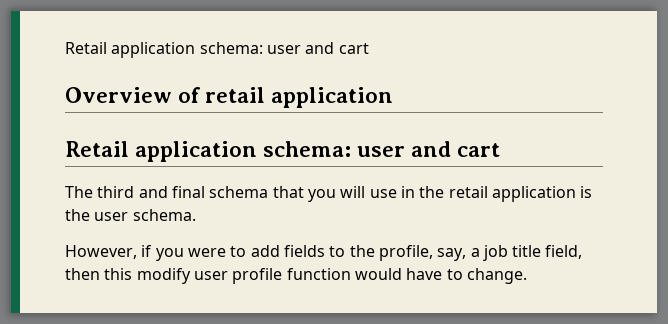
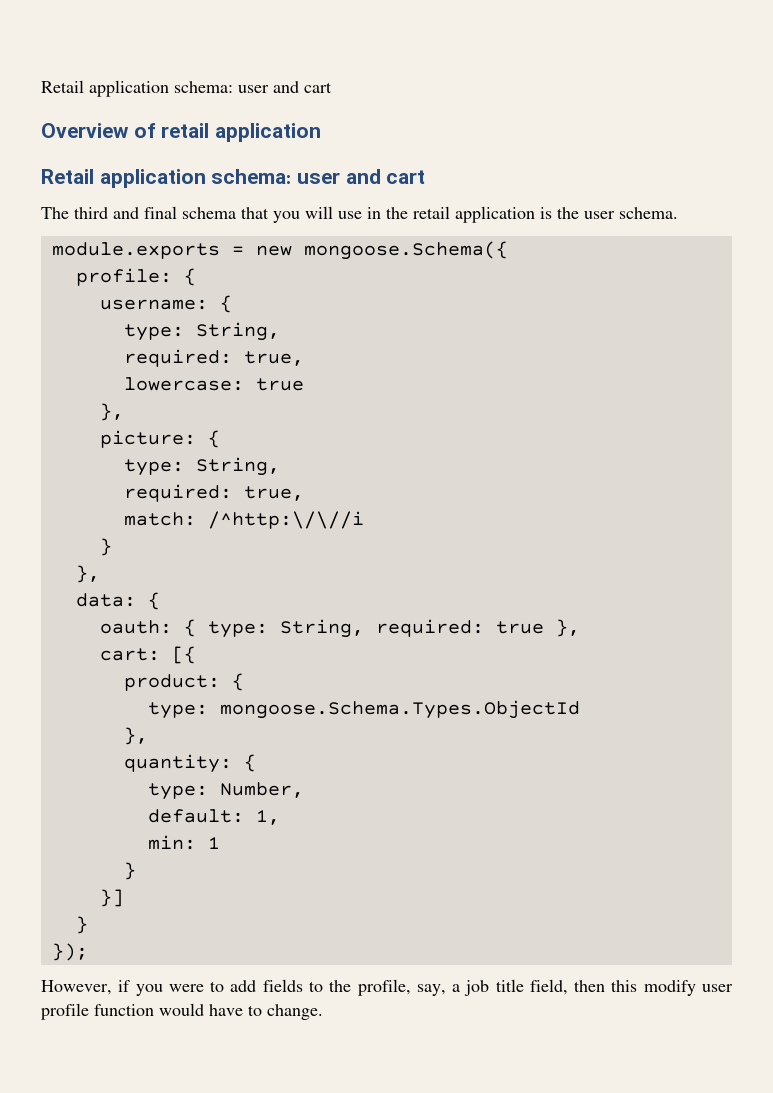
+ module.exports = new mongoose.Schema({
+ profile: {
+ username: {
+ type: String,
+ required: true,
+ lowercase: true
+ },
+ picture: {
+ type: String,
+ required: true,
+ match: /^http:\/\//i
+ }
+ },
+ data: {
+ oauth: { type: String, required: true },
+ cart: [{
+ product: {
+ type: mongoose.Schema.Types.ObjectId
+ },
+ quantity: {
+ type: Number,
+ default: 1,
+ min: 1
+ }
+ }]
+ }
+ });

